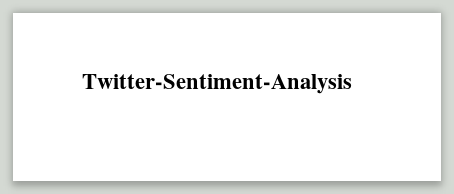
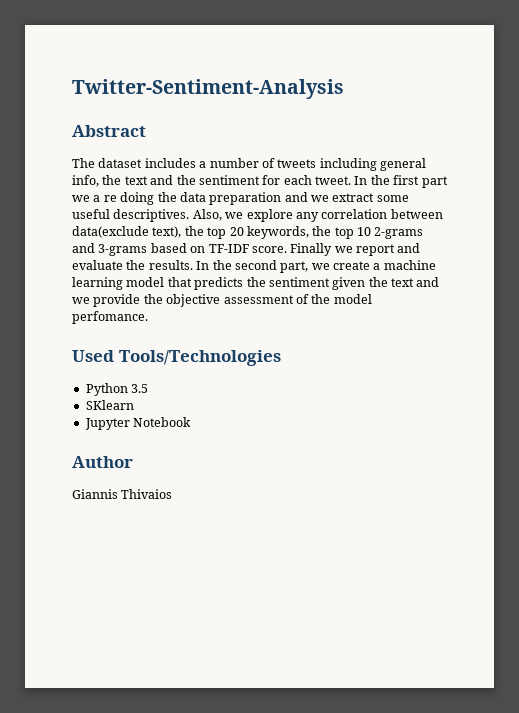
+ Abstract
+ The dataset includes a number of tweets including general info, the text and the sentiment for each tweet. In the first part we a re doing the data preparation and we extract some useful descriptives. Also, we explore any correlation between data(exclude text), the top 20 keywords, the top 10 2-grams and 3-grams based on TF-IDF score. Finally we report and evaluate the results. In the second part, we create a machine learning model that predicts the sentiment given the text and we provide the objective assessment of the model perfomance.
+ Used Tools/Technologies
+ Python 3.5
+ SKlearn
+ Jupyter Notebook
+ Author
+ Giannis Thivaios

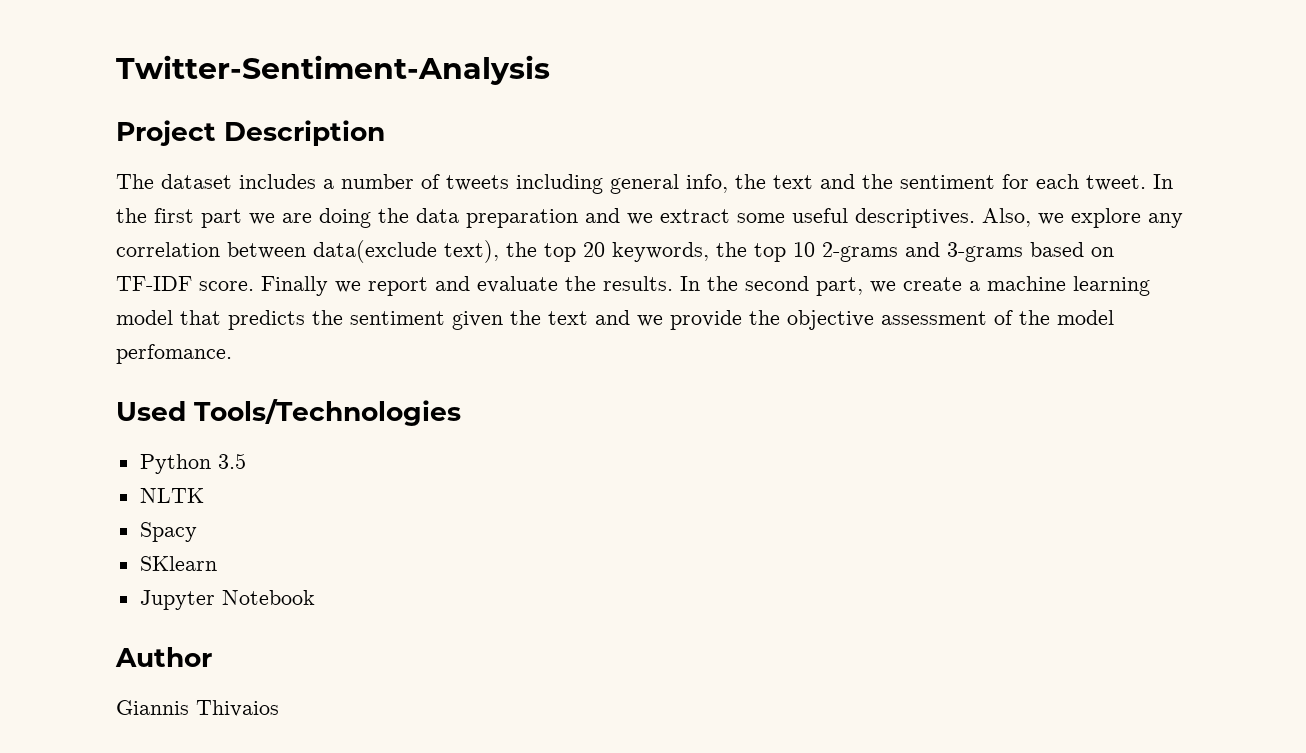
- Abstract
+ Project Description
- In the first part we a re doing the data preparation and we extract some useful descriptives.
+ In the first part we are doing the data preparation and we extract some useful descriptives.
+ NLTK
+ Spacy

